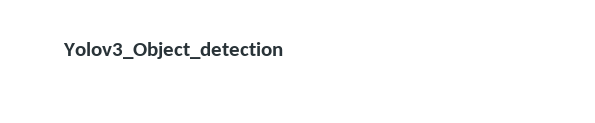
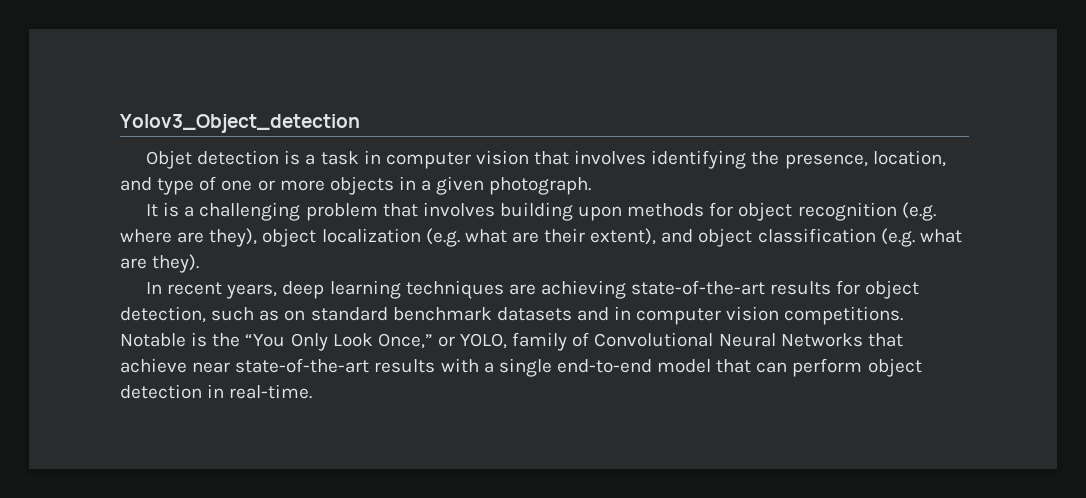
+ Objet detection is a task in computer vision that involves identifying the presence, location, and type of one or more objects in a given photograph.
+ It is a challenging problem that involves building upon methods for object recognition (e.g. where are they), object localization (e.g. what are their extent), and object classification (e.g. what are they).
+ In recent years, deep learning techniques are achieving state-of-the-art results for object detection, such as on standard benchmark datasets and in computer vision competitions. Notable is the “You Only Look Once,” or YOLO, family of Convolutional Neural Networks that achieve near state-of-the-art results with a single end-to-end model that can perform object detection in real-time.

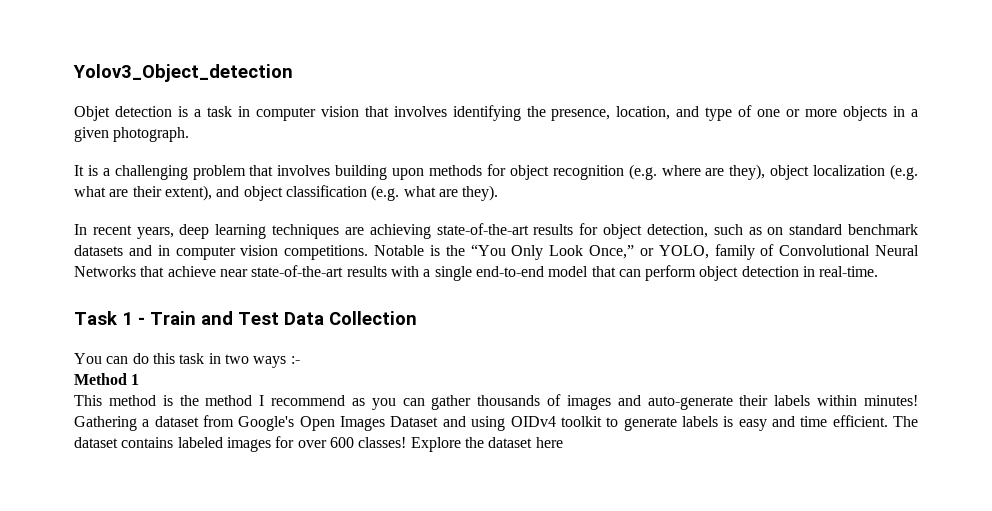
+ Task 1 - Train and Test Data Collection
+ You can do this task in two ways :-
+ Method 1
+ This method is the method I recommend as you can gather thousands of images and auto-generate their labels within minutes! Gathering a dataset from Google's Open Images Dataset and using OIDv4 toolkit to generate labels is easy and time efficient. The dataset contains labeled images for over 600 classes! Explore the dataset here

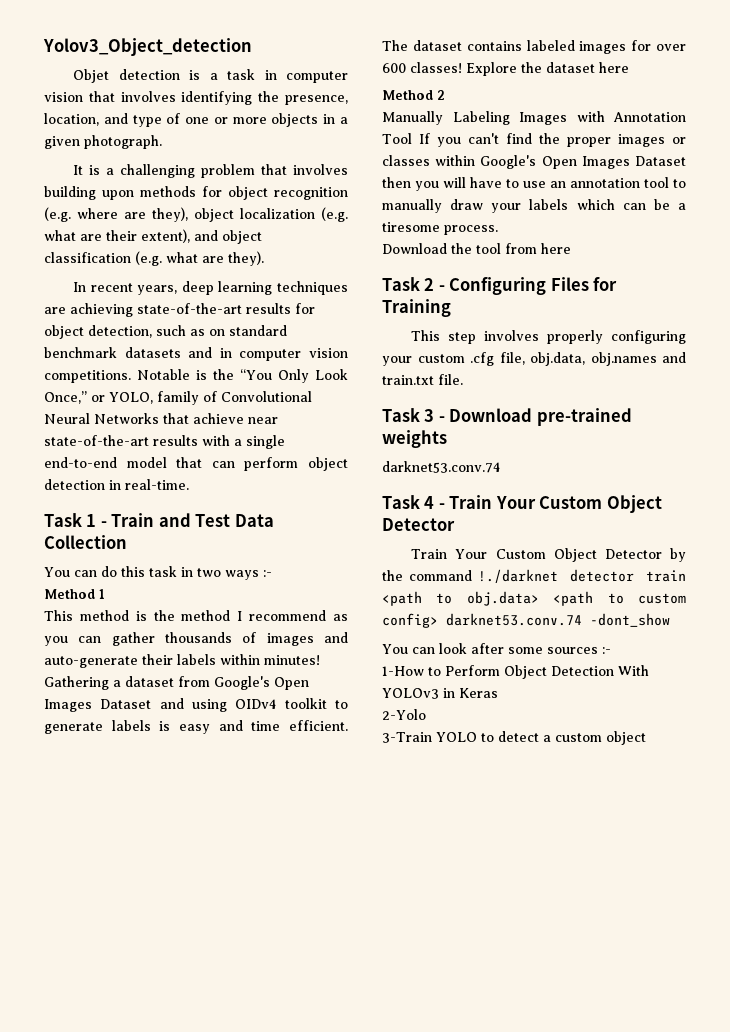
+ Method 2
+ Manually Labeling Images with Annotation Tool If you can't find the proper images or classes within Google's Open Images Dataset then you will have to use an annotation tool to manually draw your labels which can be a tiresome process.
+ Download the tool from here
+ Task 2 - Configuring Files for Training
+ This step involves properly configuring your custom .cfg file, obj.data, obj.names and train.txt file.
+ Task 3 - Download pre-trained weights
+ darknet53.conv.74
+ Task 4 - Train Your Custom Object Detector
+ Train Your Custom Object Detector by the command !./darknet detector train <path to obj.data> <path to custom config> darknet53.conv.74 -dont_show
+ You can look after some sources :-
+ 1-How to Perform Object Detection With YOLOv3 in Keras
+ 2-Yolo
+ 3-Train YOLO to detect a custom object

